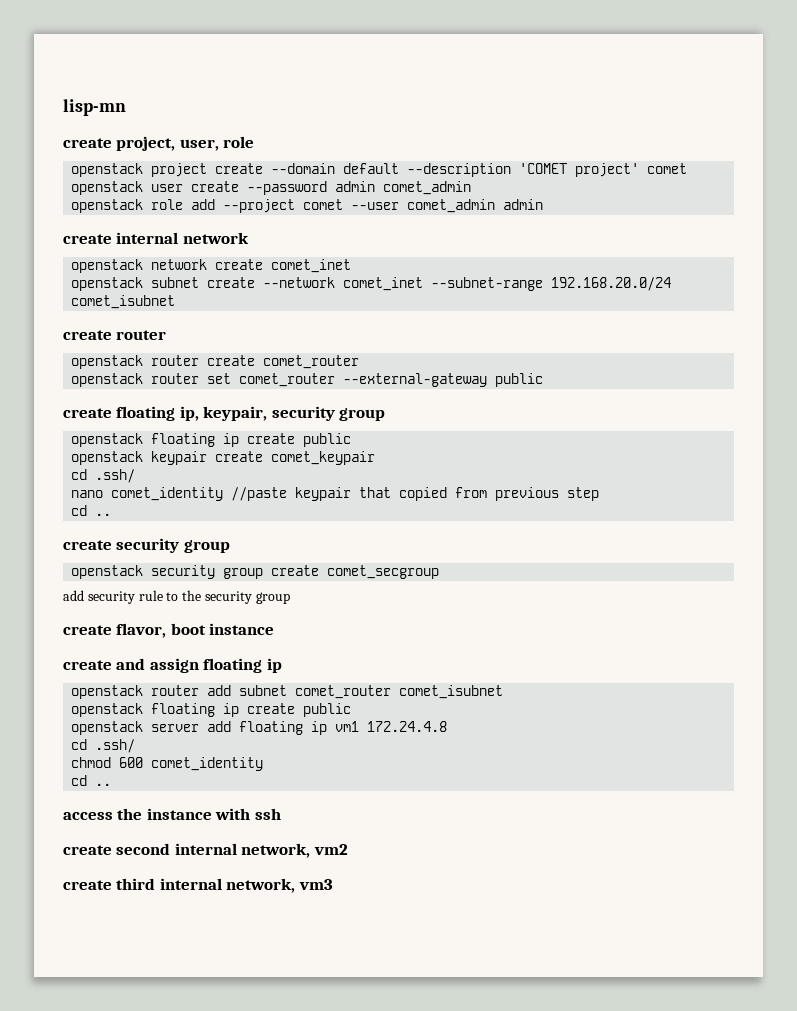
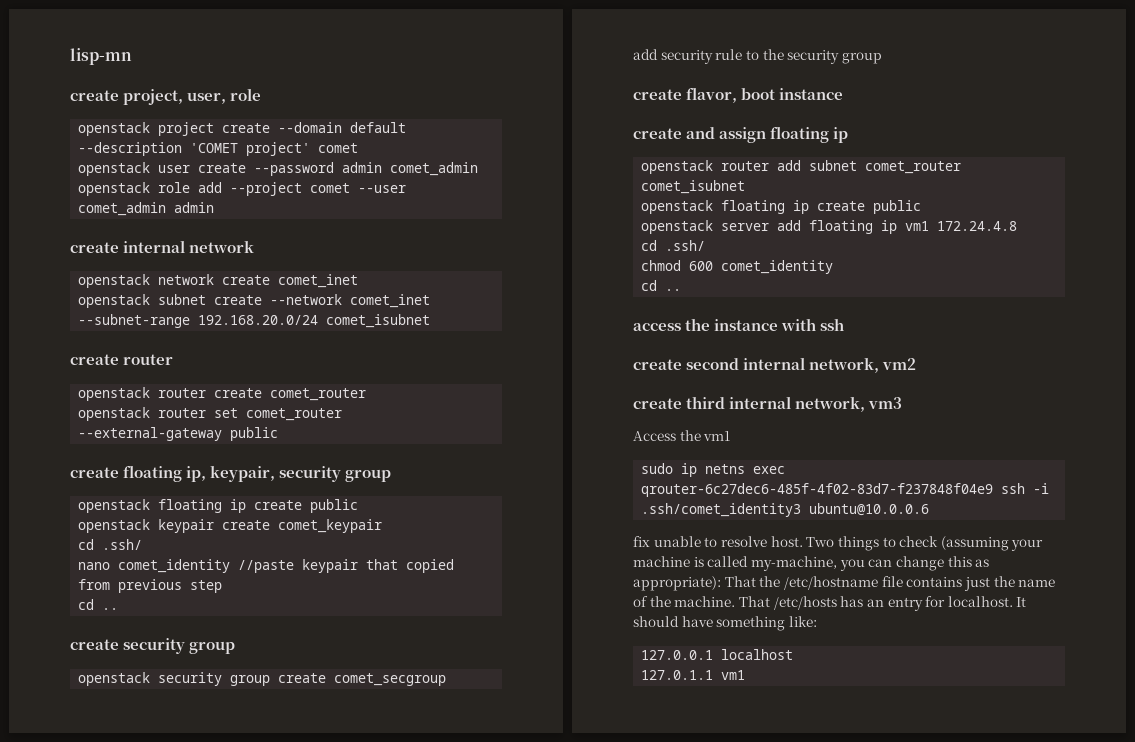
+ Access the vm1
+ sudo ip netns exec qrouter-6c27dec6-485f-4f02-83d7-f237848f04e9 ssh -i .ssh/comet_identity3 ubuntu@10.0.0.6
+ fix unable to resolve host. Two things to check (assuming your machine is called my-machine, you can change this as appropriate): That the /etc/hostname file contains just the name of the machine. That /etc/hosts has an entry for localhost. It should have something like:
+ 127.0.0.1 localhost
+ 127.0.1.1 vm1

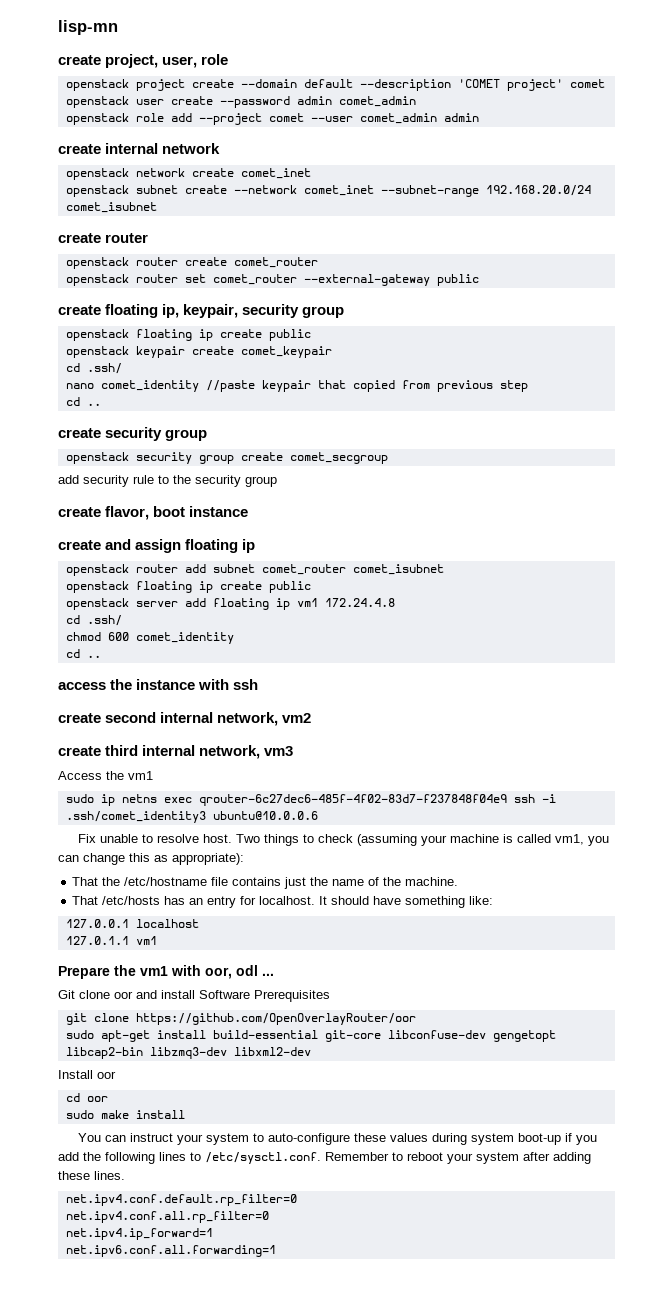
- fix unable to resolve host.
+ Fix unable to resolve host.
- Two things to check (assuming your machine is called my-machine, you can change this as appropriate): That the /etc/hostname file contains just the name of the machine. That /etc/hosts has an entry for localhost.
+ Two things to check (assuming your machine is called vm1, you can change this as appropriate):
+ That the /etc/hostname file contains just the name of the machine.
+ That /etc/hosts has an entry for localhost.
+ Prepare the vm1 with oor, odl ...
+ Git clone oor and install Software Prerequisites
+ git clone https://github.com/OpenOverlayRouter/oor
+ sudo apt-get install build-essential git-core libconfuse-dev gengetopt libcap2-bin libzmq3-dev libxml2-dev
+ Install oor
+ cd oor
+ sudo make install
+ You can instruct your system to auto-configure these values during system boot-up if you add the following lines to /etc/sysctl.conf. Remember to reboot your system after adding these lines.
+ net.ipv4.conf.default.rp_filter=0
+ net.ipv4.conf.all.rp_filter=0
+ net.ipv4.ip_forward=1
+ net.ipv6.conf.all.forwarding=1

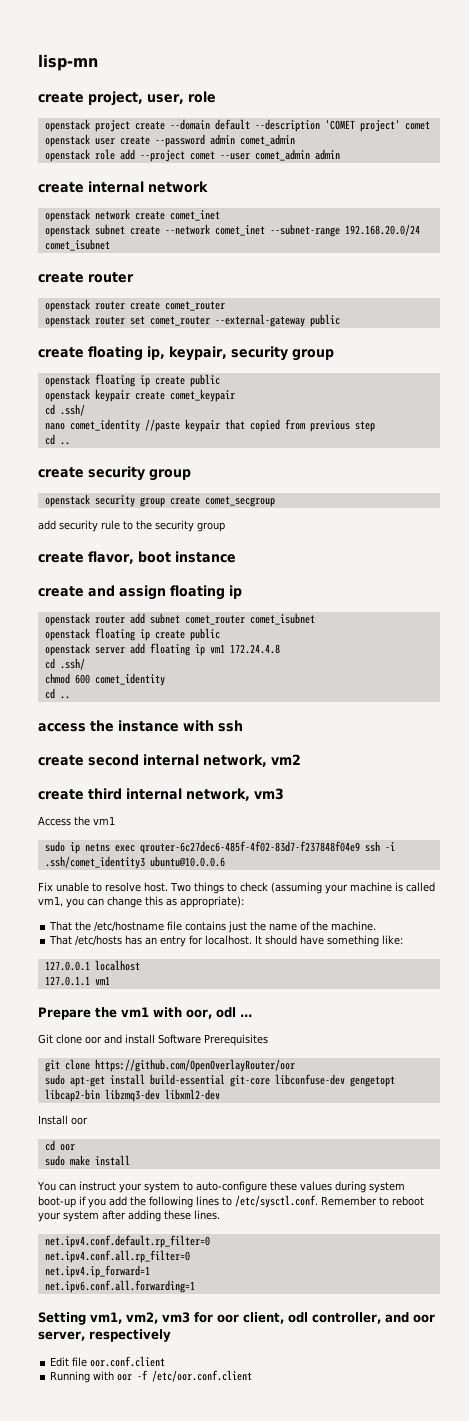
+ Setting vm1, vm2, vm3 for oor client, odl controller, and oor server, respectively
+ Edit file oor.conf.client
+ Running with oor -f /etc/oor.conf.client

